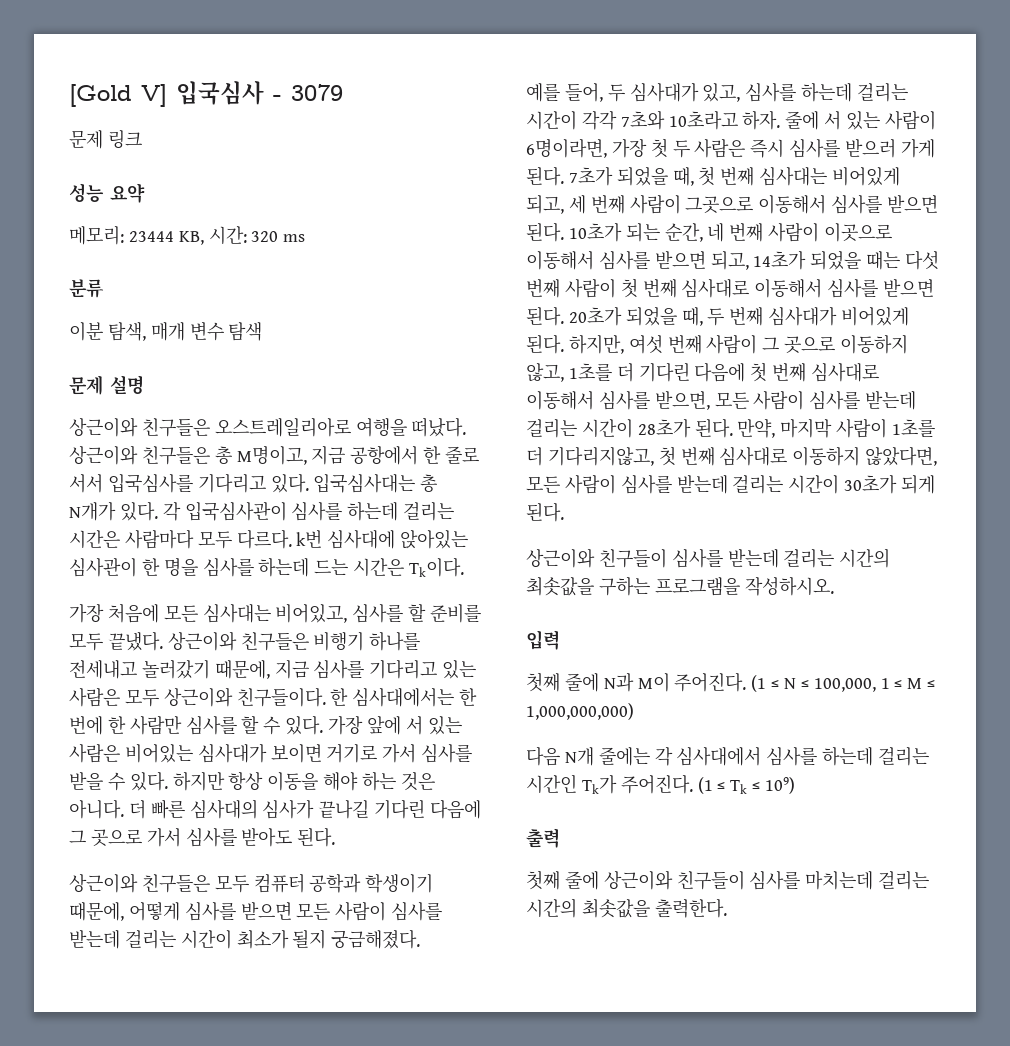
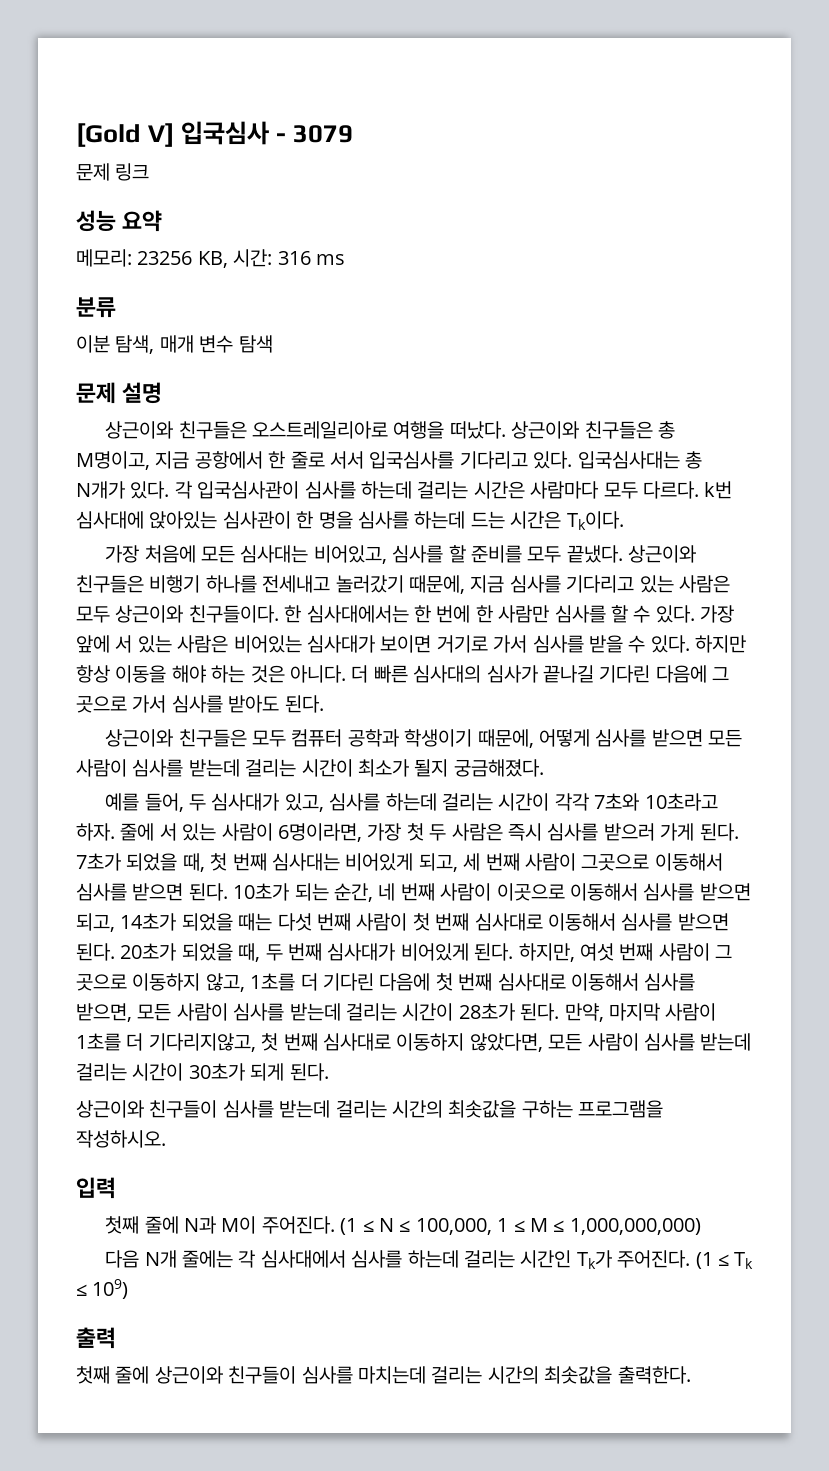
- 메모리: 23444 KB, 시간: 320 ms
+ 메모리: 23256 KB, 시간: 316 ms

